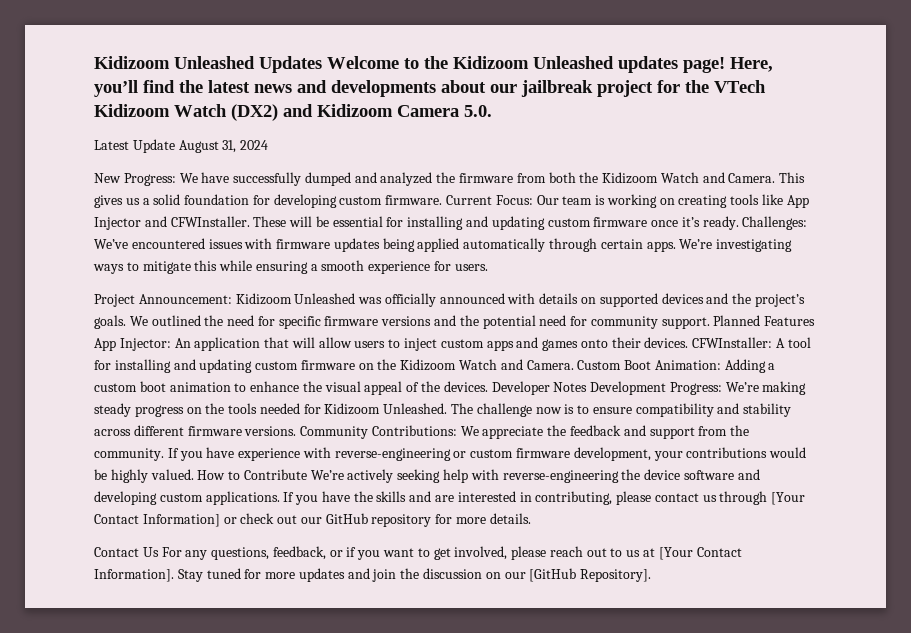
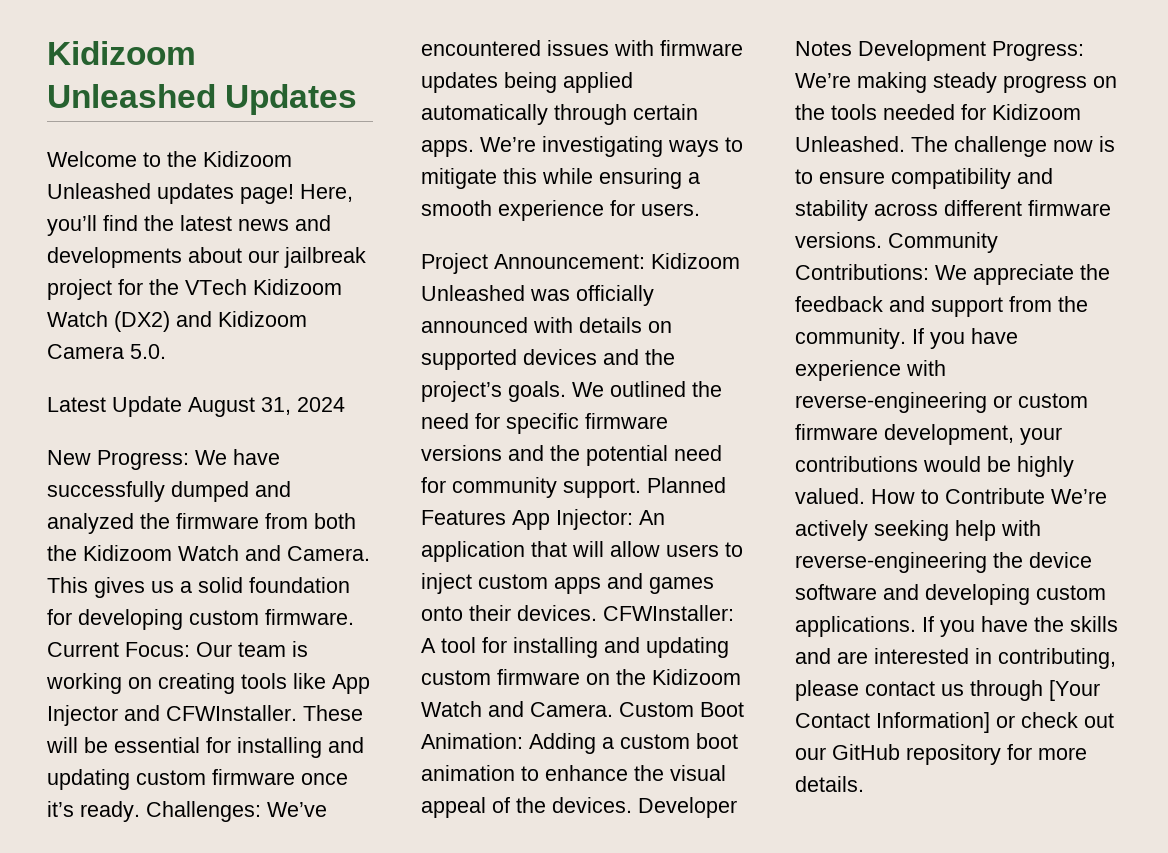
- Kidizoom Unleashed Updates Welcome to the Kidizoom Unleashed updates page!
+ Kidizoom Unleashed Updates
+ Welcome to the Kidizoom Unleashed updates page!
- Contact Us For any questions, feedback, or if you want to get involved, please reach out to us at [Your Contact Information]. Stay tuned for more updates and join the discussion on our [GitHub Repository].

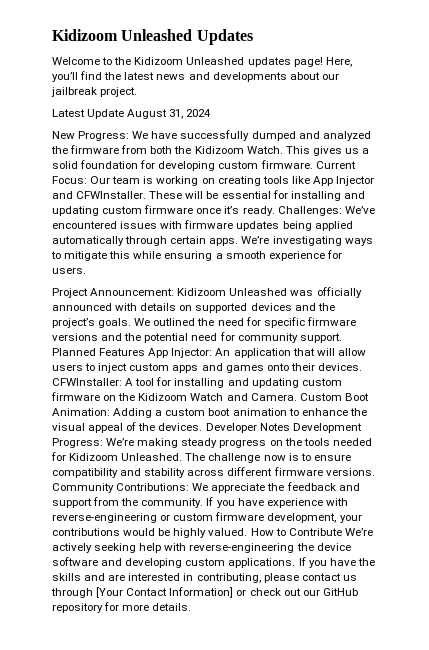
- Here, you’ll find the latest news and developments about our jailbreak project for the VTech Kidizoom Watch (DX2) and Kidizoom Camera 5.0.
+ Here, you’ll find the latest news and developments about our jailbreak project.
- New Progress: We have successfully dumped and analyzed the firmware from both the Kidizoom Watch and Camera.
+ New Progress: We have successfully dumped and analyzed the firmware from both the Kidizoom Watch.

